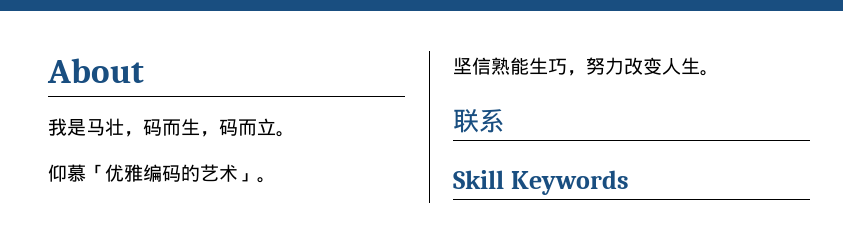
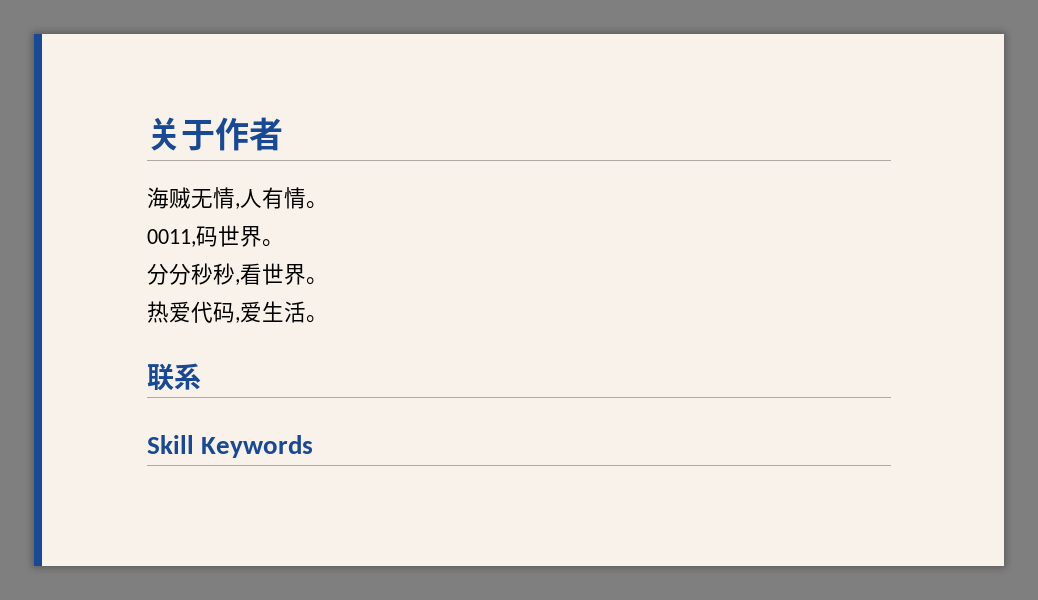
- About
- 我是马壮，码而生，码而立。
- 仰慕「优雅编码的艺术」。
- 坚信熟能生巧，努力改变人生。
+ 关于作者
+ 海贼无情,人有情。
+ 0011,码世界。
+ 分分秒秒,看世界。
+ 热爱代码,爱生活。

